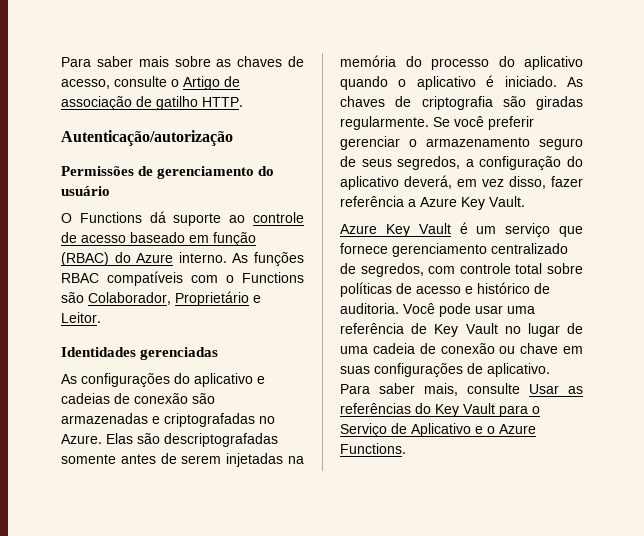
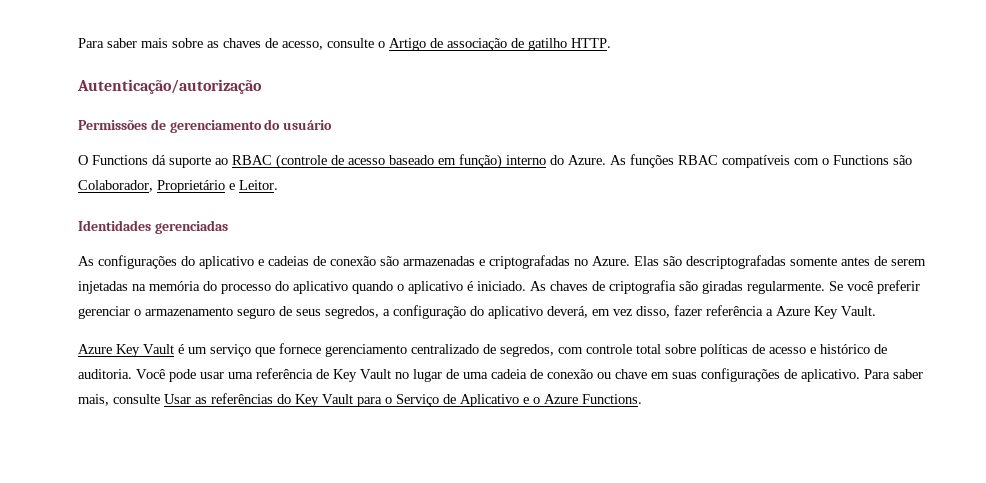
- O Functions dá suporte ao controle de acesso baseado em função (RBAC) do Azure interno.
+ O Functions dá suporte ao RBAC (controle de acesso baseado em função) interno do Azure.

